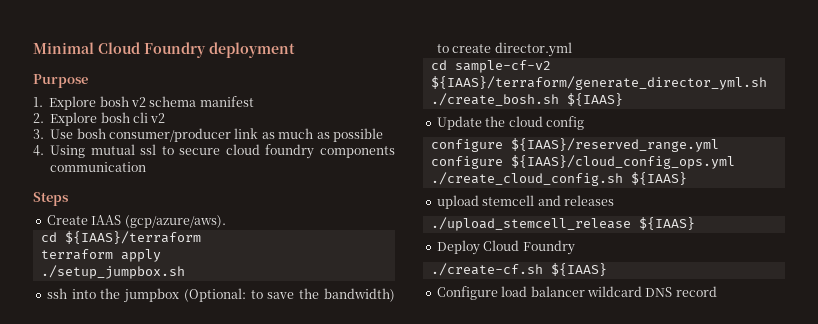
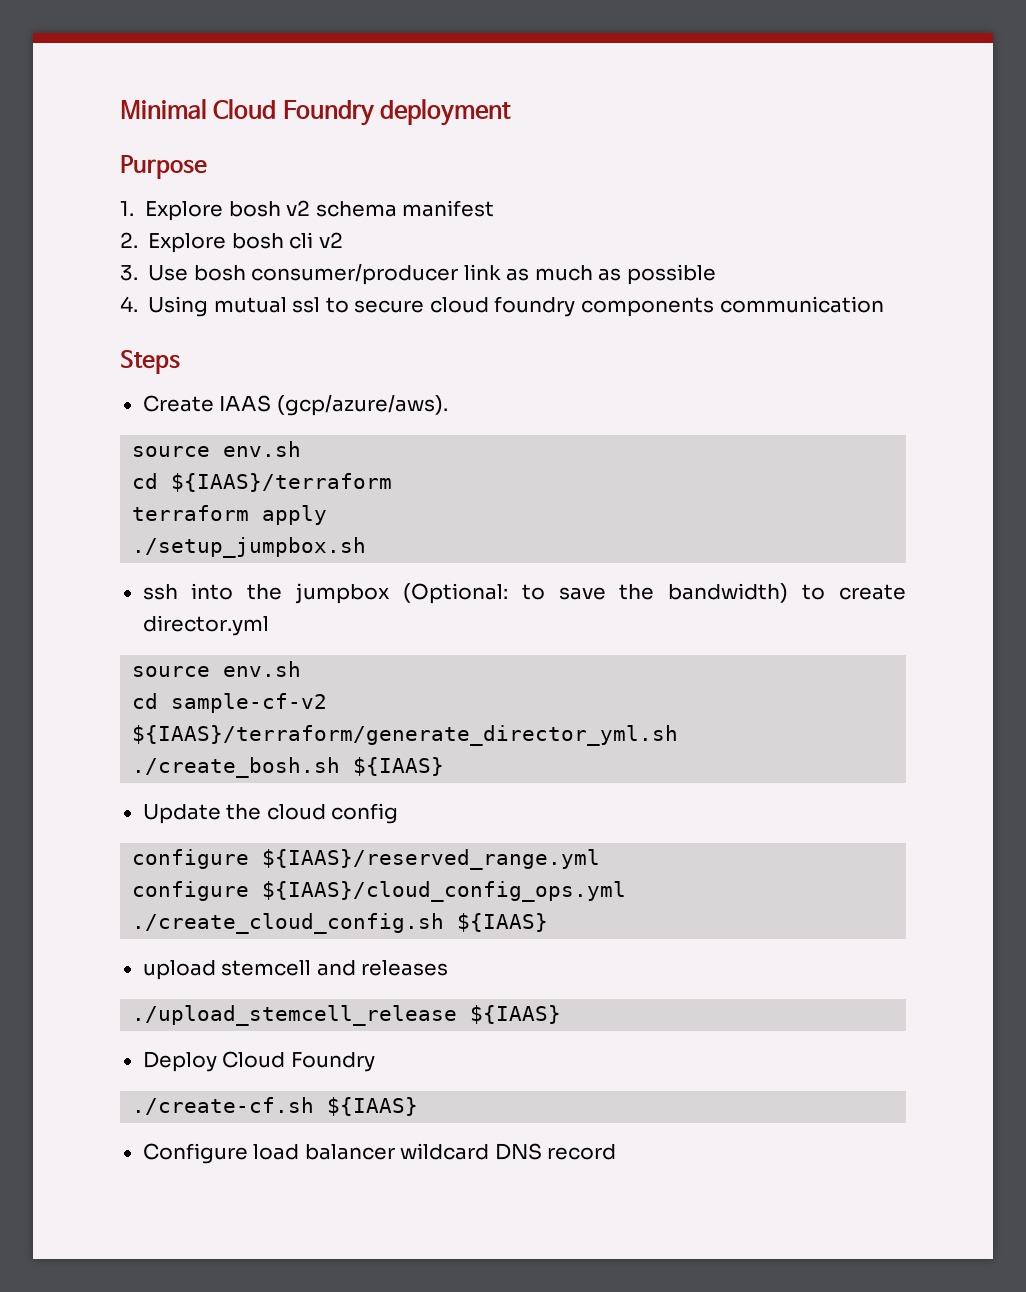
  Create IAAS (gcp/azure/aws).
+ source env.sh
  ssh into the jumpbox (Optional: to save the bandwidth) to create director.yml
+ source env.sh

